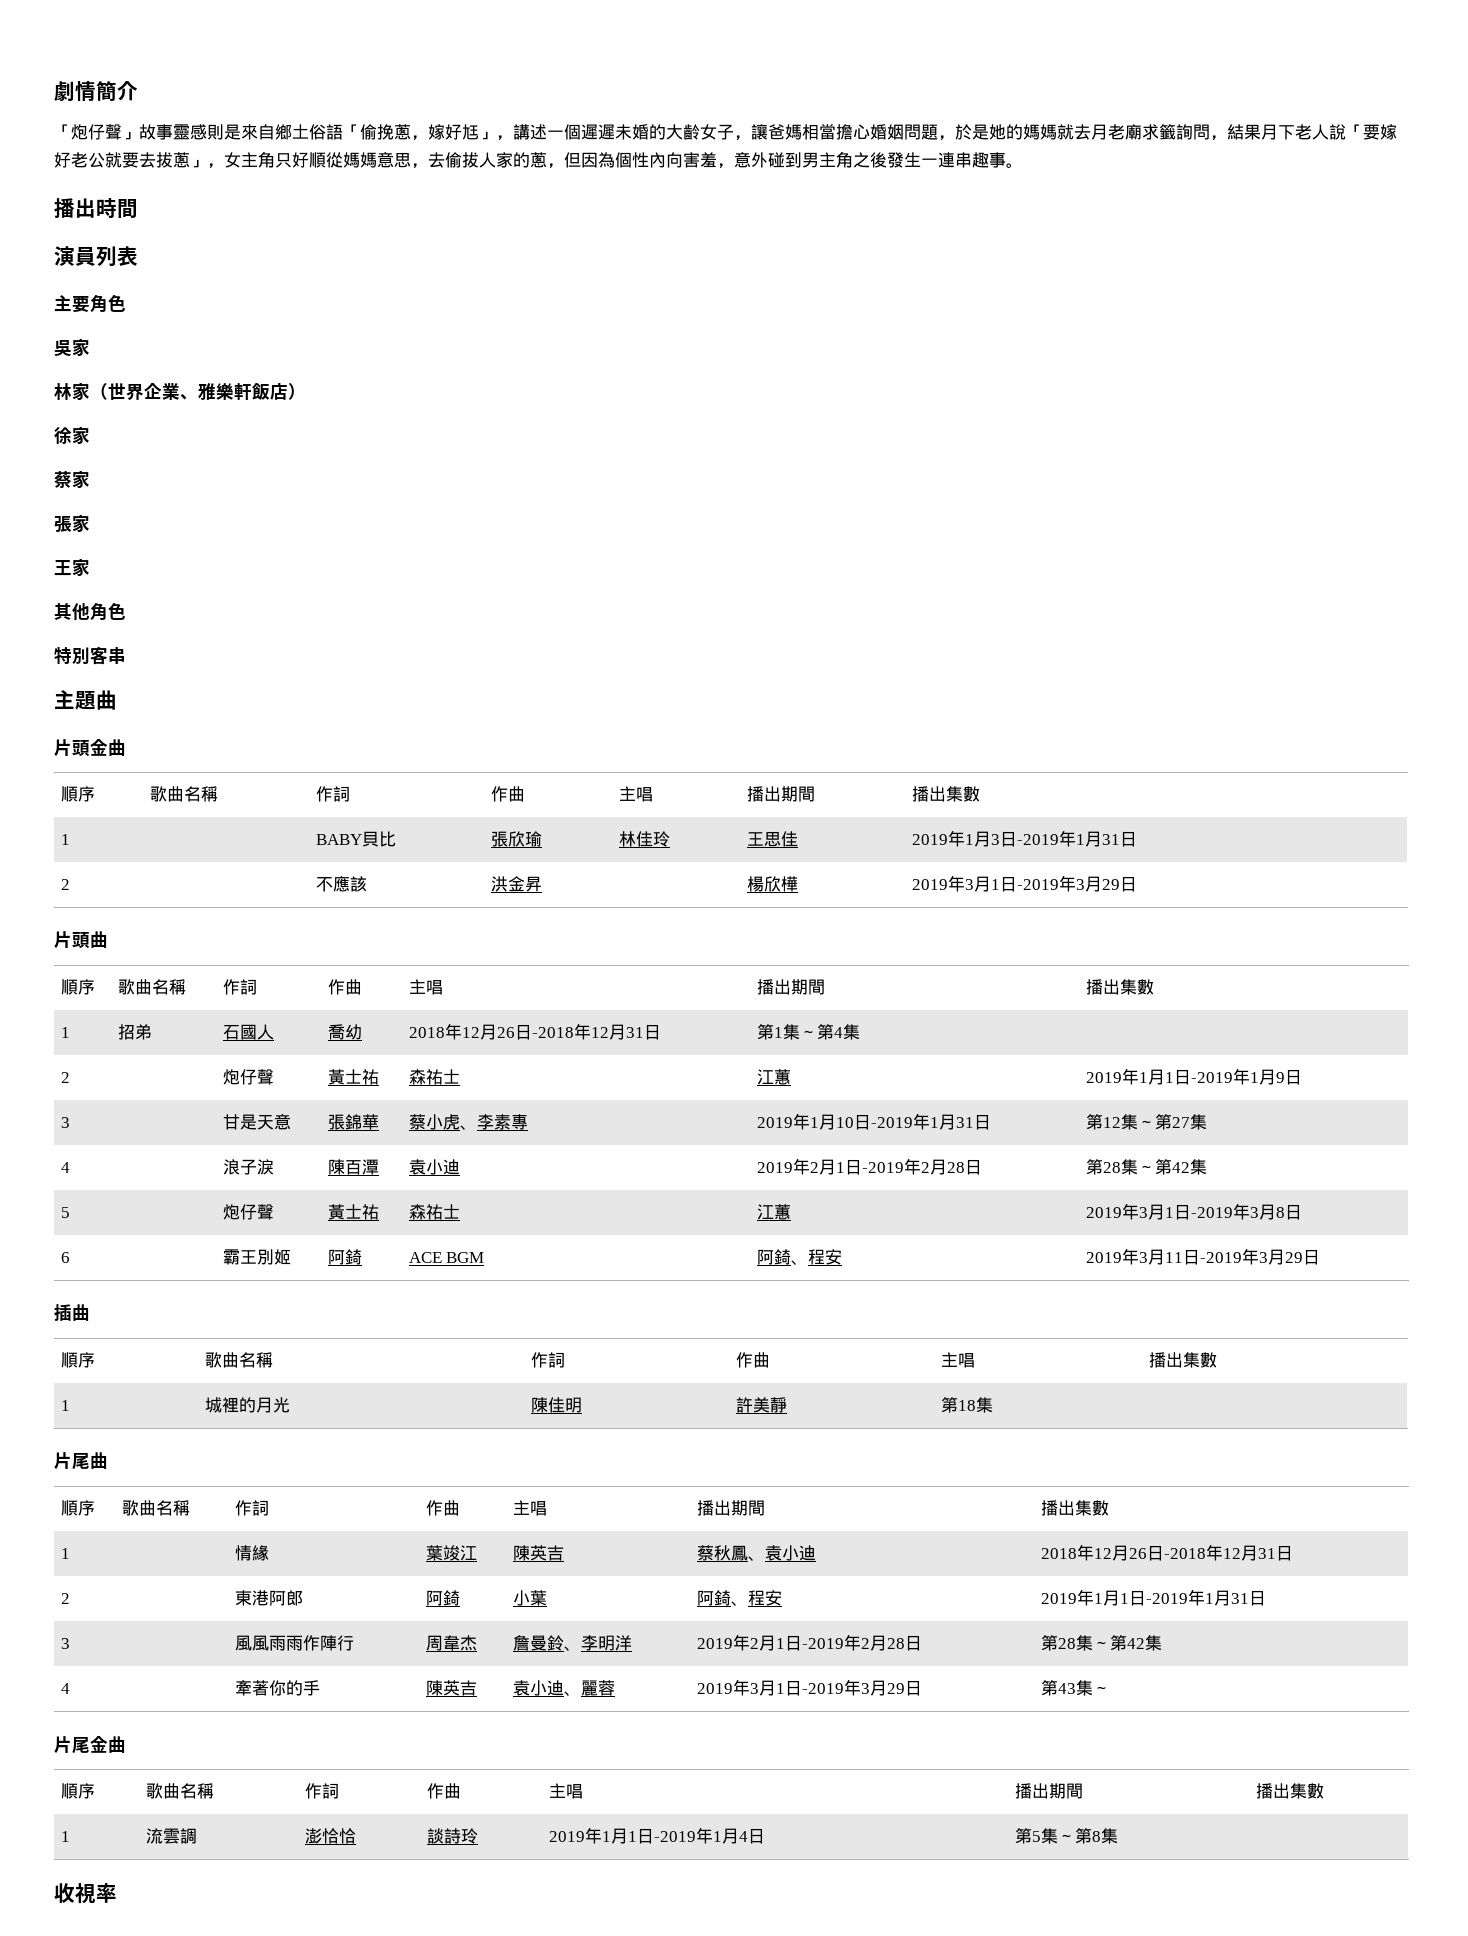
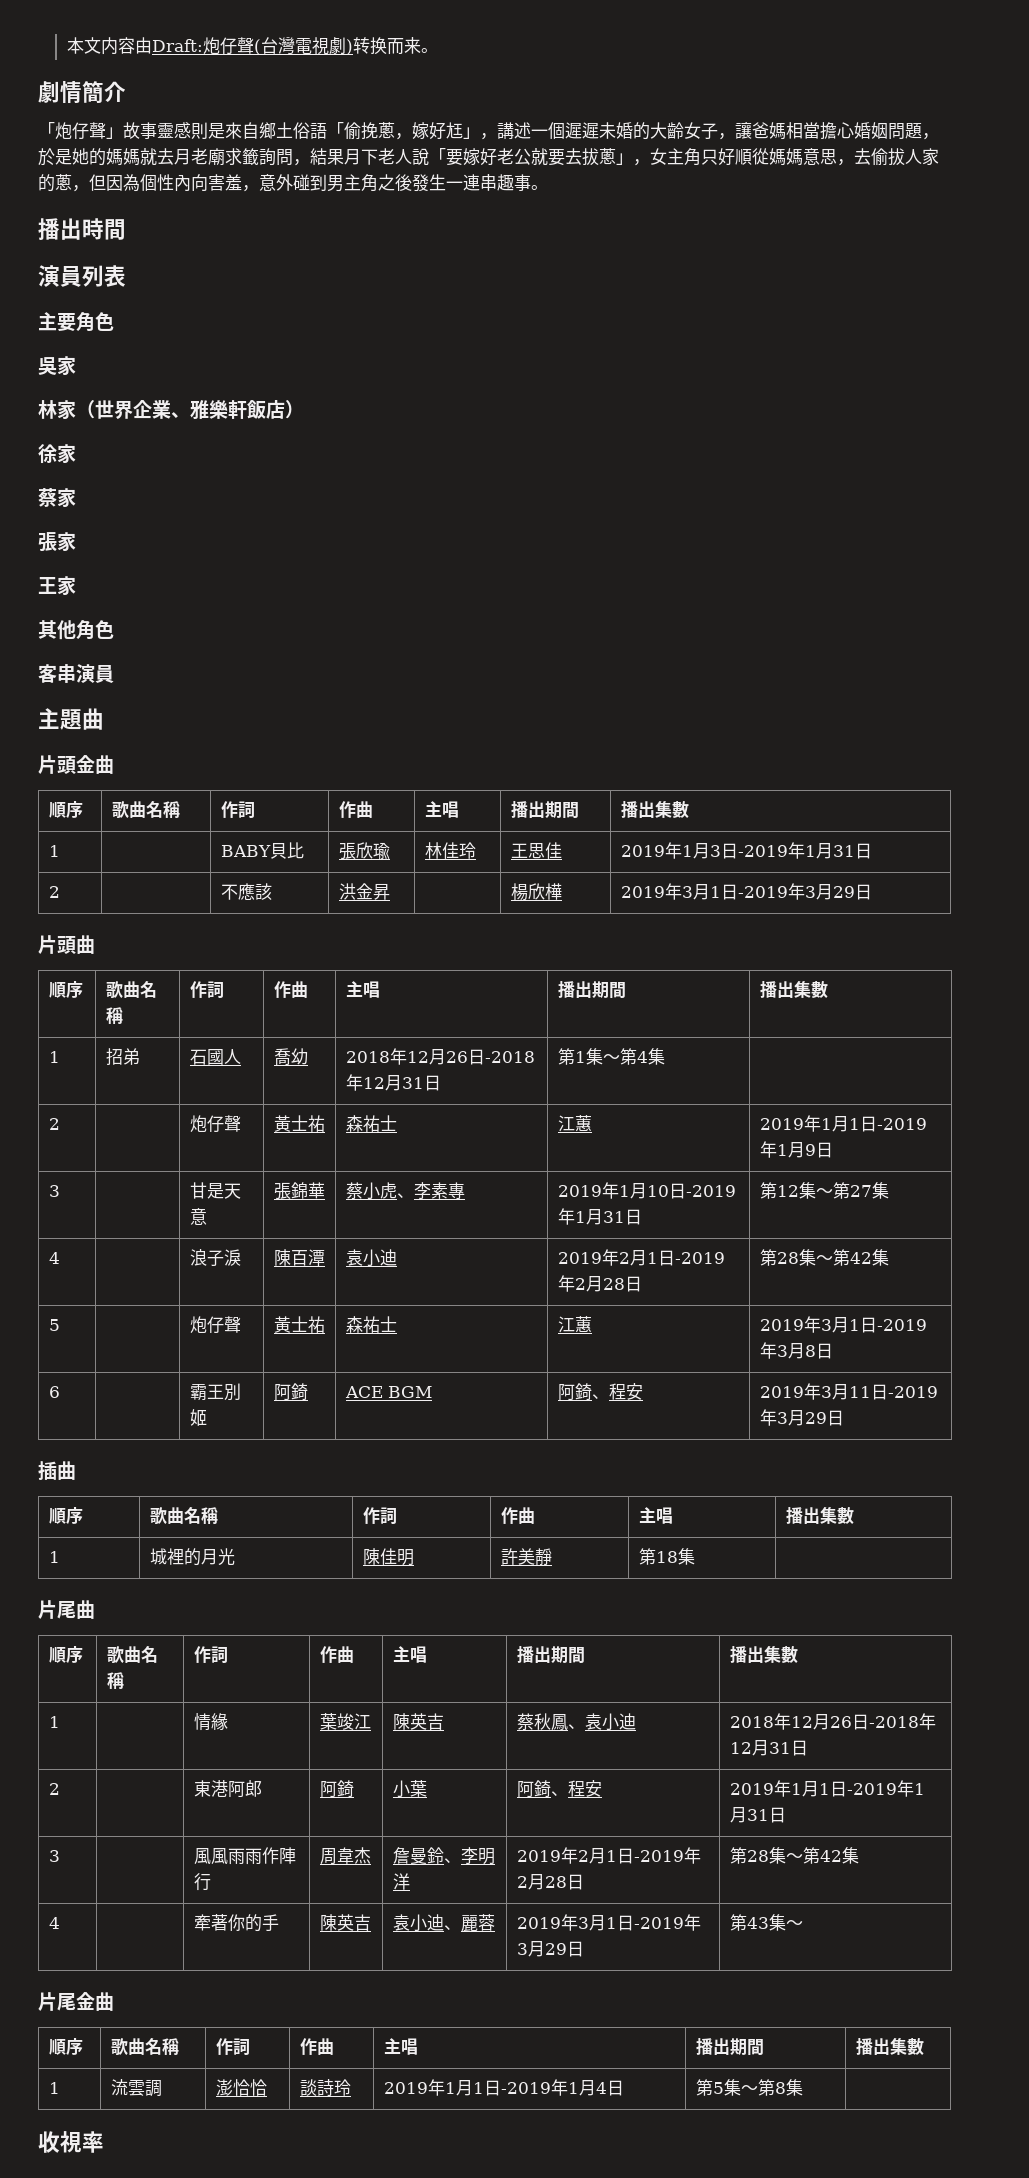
+ 本文内容由Draft:炮仔聲(台灣電視劇)转换而来。
- 特別客串
+ 客串演員

